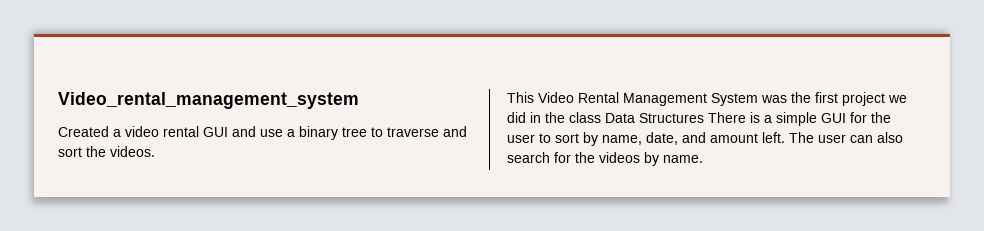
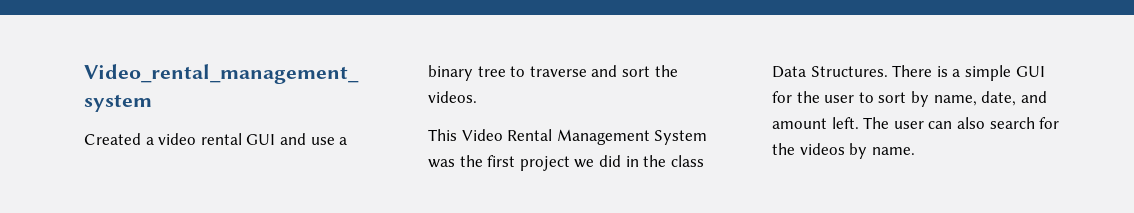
- This Video Rental Management System was the first project we did in the class Data Structures There is a simple GUI for the user to sort by name, date, and amount left.
+ This Video Rental Management System was the first project we did in the class Data Structures. There is a simple GUI for the user to sort by name, date, and amount left.

